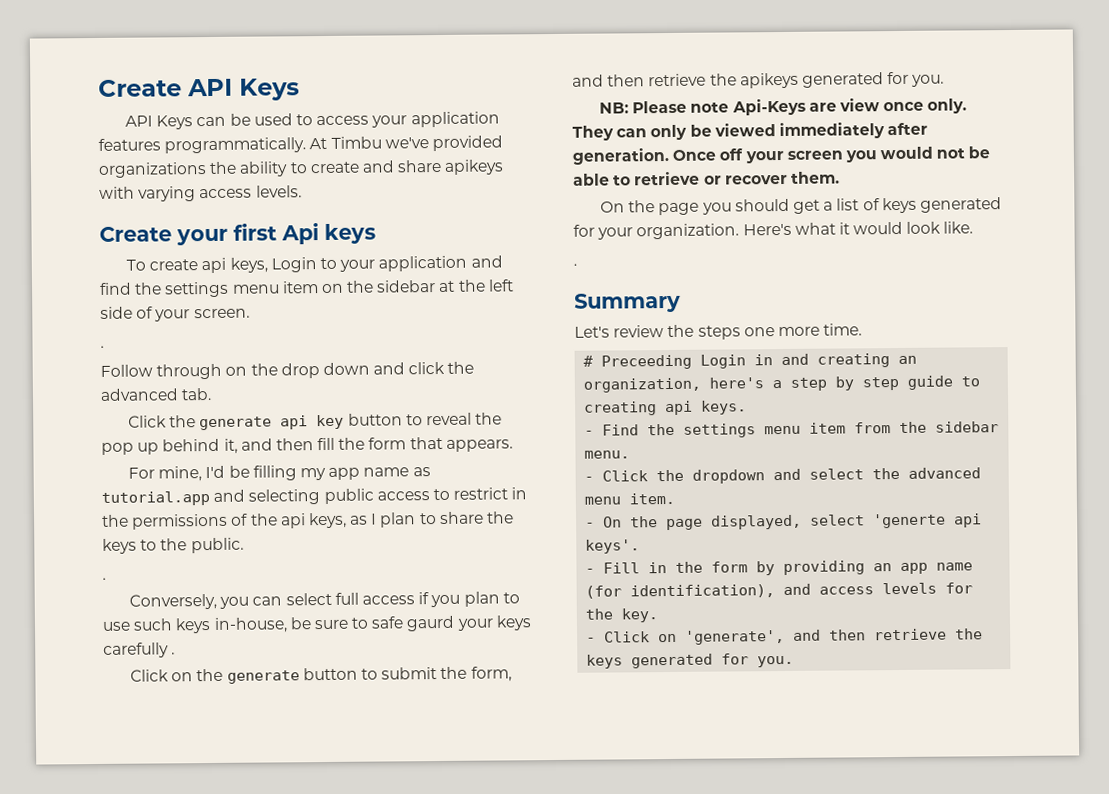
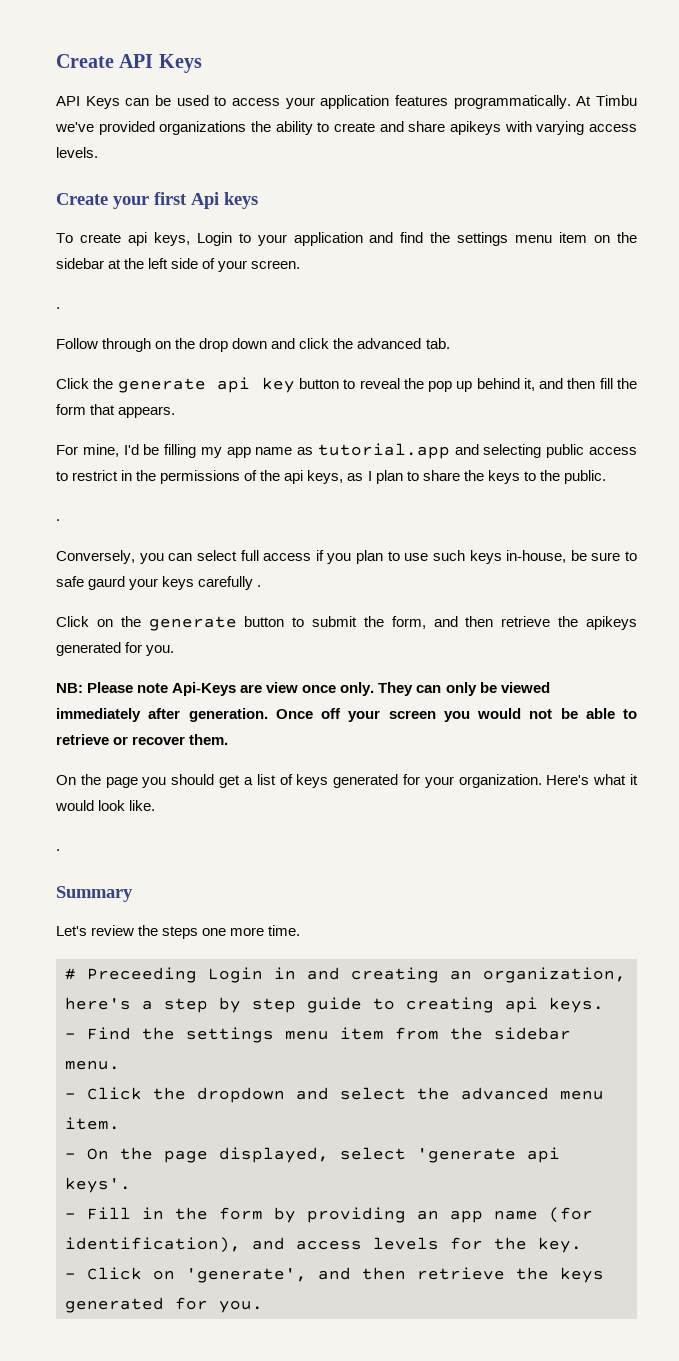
- - On the page displayed, select 'generte api keys'.
+ - On the page displayed, select 'generate api keys'.

